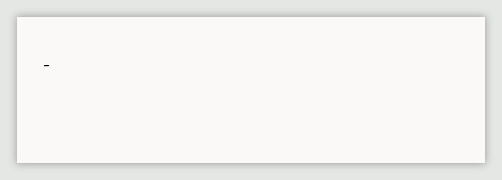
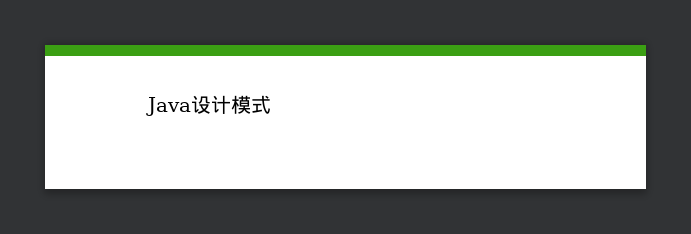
- -
+ Java设计模式

